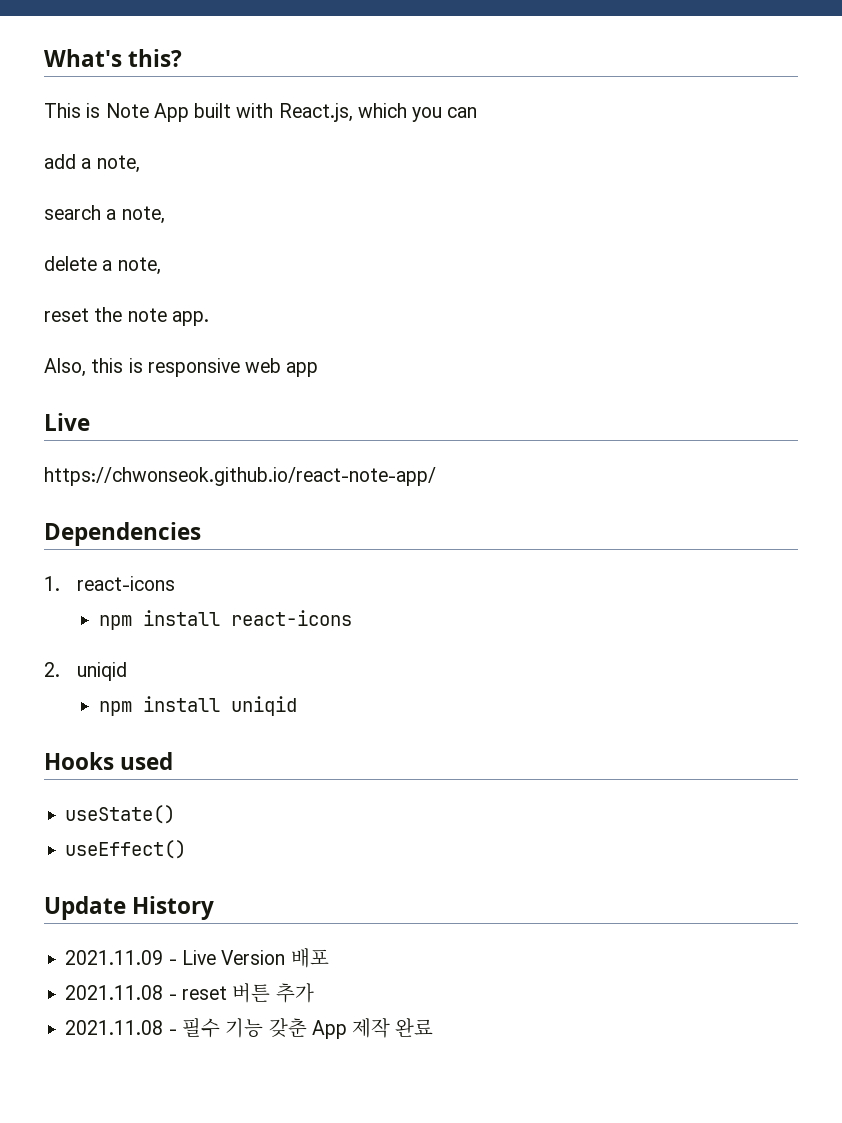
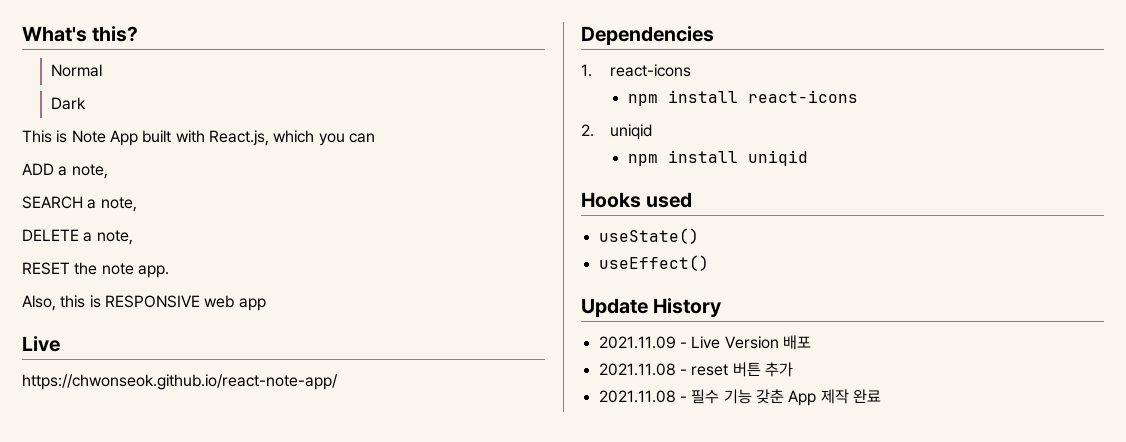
+ Normal
+ Dark
- add a note,
- search a note,
- delete a note,
- reset the note app.
+ ADD a note,
+ SEARCH a note,
+ DELETE a note,
+ RESET the note app.
- Also, this is responsive web app
+ Also, this is RESPONSIVE web app

